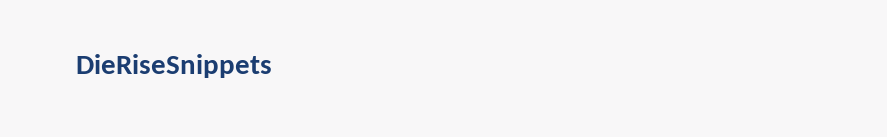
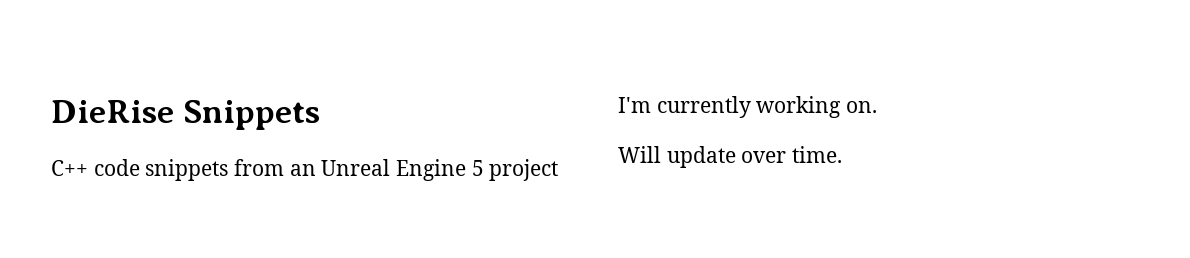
- DieRiseSnippets
+ DieRise Snippets
+ C++ code snippets from an Unreal Engine 5 project I'm currently working on.
+ Will update over time.

